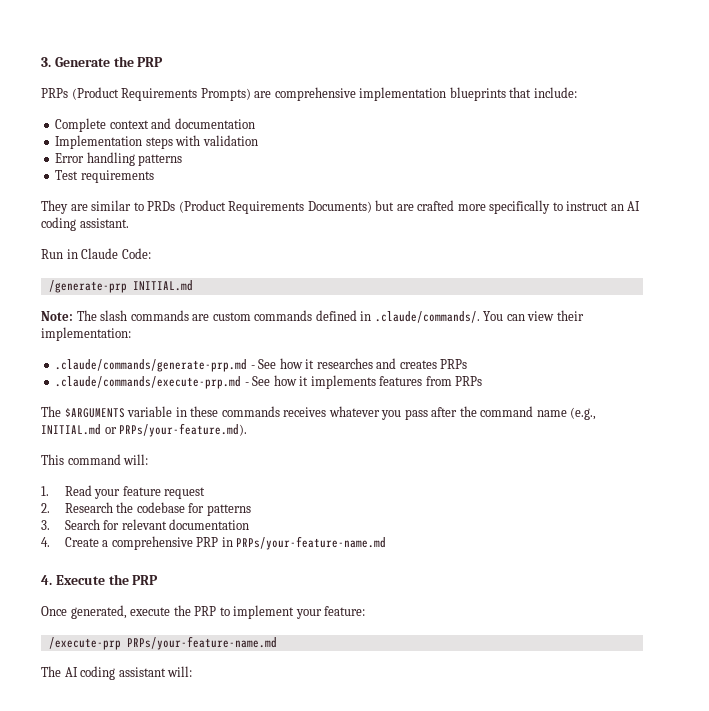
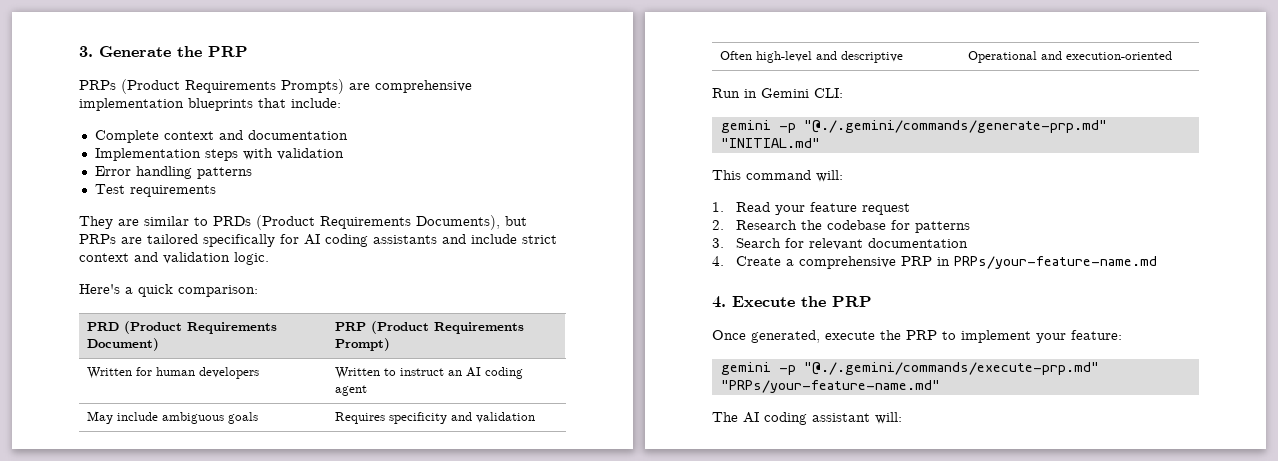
- They are similar to PRDs (Product Requirements Documents) but are crafted more specifically to instruct an AI coding assistant.
- Run in Claude Code:
- /generate-prp INITIAL.md
- Note: The slash commands are custom commands defined in .claude/commands/. You can view their implementation:
- .claude/commands/generate-prp.md - See how it researches and creates PRPs
- .claude/commands/execute-prp.md - See how it implements features from PRPs
- The $ARGUMENTS variable in these commands receives whatever you pass after the command name (e.g., INITIAL.md or PRPs/your-feature.md).
+ They are similar to PRDs (Product Requirements Documents), but PRPs are tailored specifically for AI coding assistants and include strict context and validation logic.
+ Here's a quick comparison:
+ PRD (Product Requirements Document) | PRP (Product Requirements Prompt)
+ Written for human developers | Written to instruct an AI coding agent
+ May include ambiguous goals | Requires specificity and validation
+ Often high-level and descriptive | Operational and execution-oriented
+ Run in Gemini CLI:
+ gemini -p "@./.gemini/commands/generate-prp.md" "INITIAL.md"
- /execute-prp PRPs/your-feature-name.md
+ gemini -p "@./.gemini/commands/execute-prp.md" "PRPs/your-feature-name.md"

